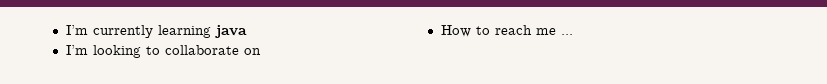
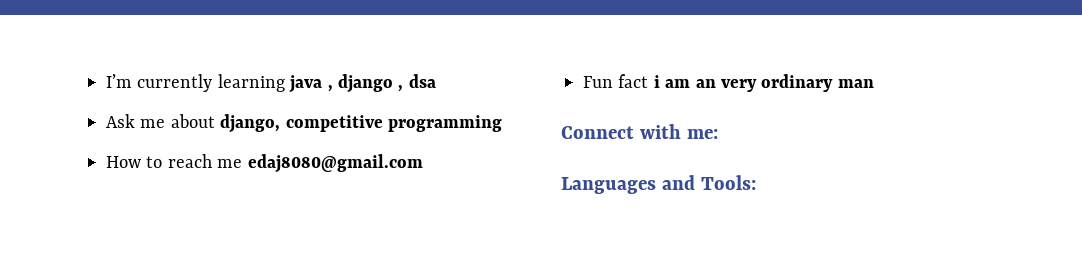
- I’m currently learning java
- I’m looking to collaborate on
- How to reach me ...
+ I’m currently learning java , django , dsa
+ Ask me about django, competitive programming
+ How to reach me edaj8080@gmail.com
+ Fun fact i am an very ordinary man
+ Connect with me:
+ Languages and Tools:

